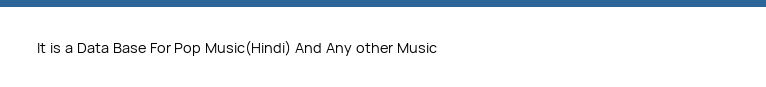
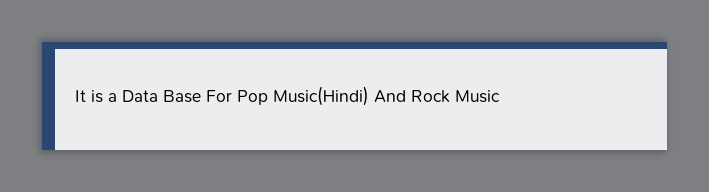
- It is a Data Base For Pop Music(Hindi) And Any other Music
+ It is a Data Base For Pop Music(Hindi) And Rock Music

